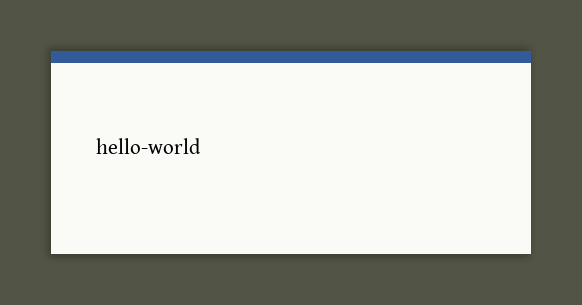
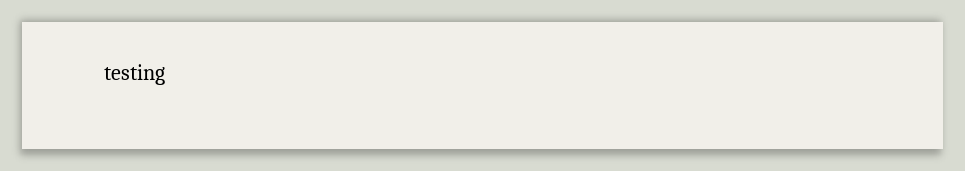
- hello-world
+ testing

